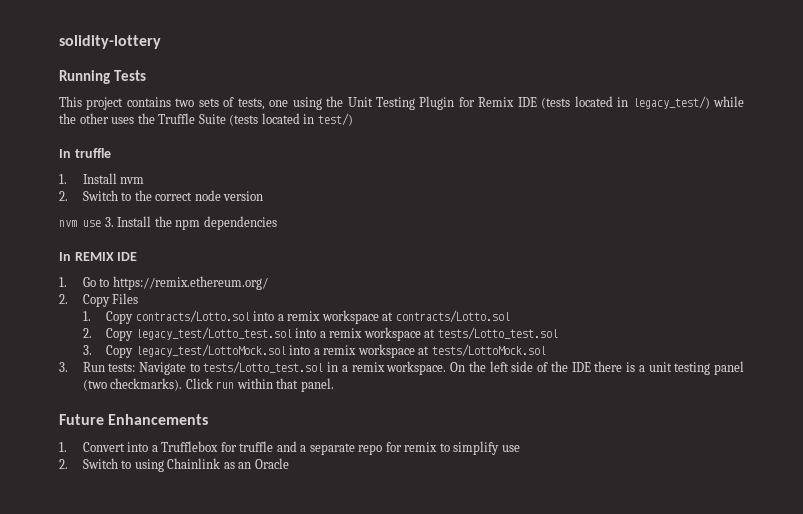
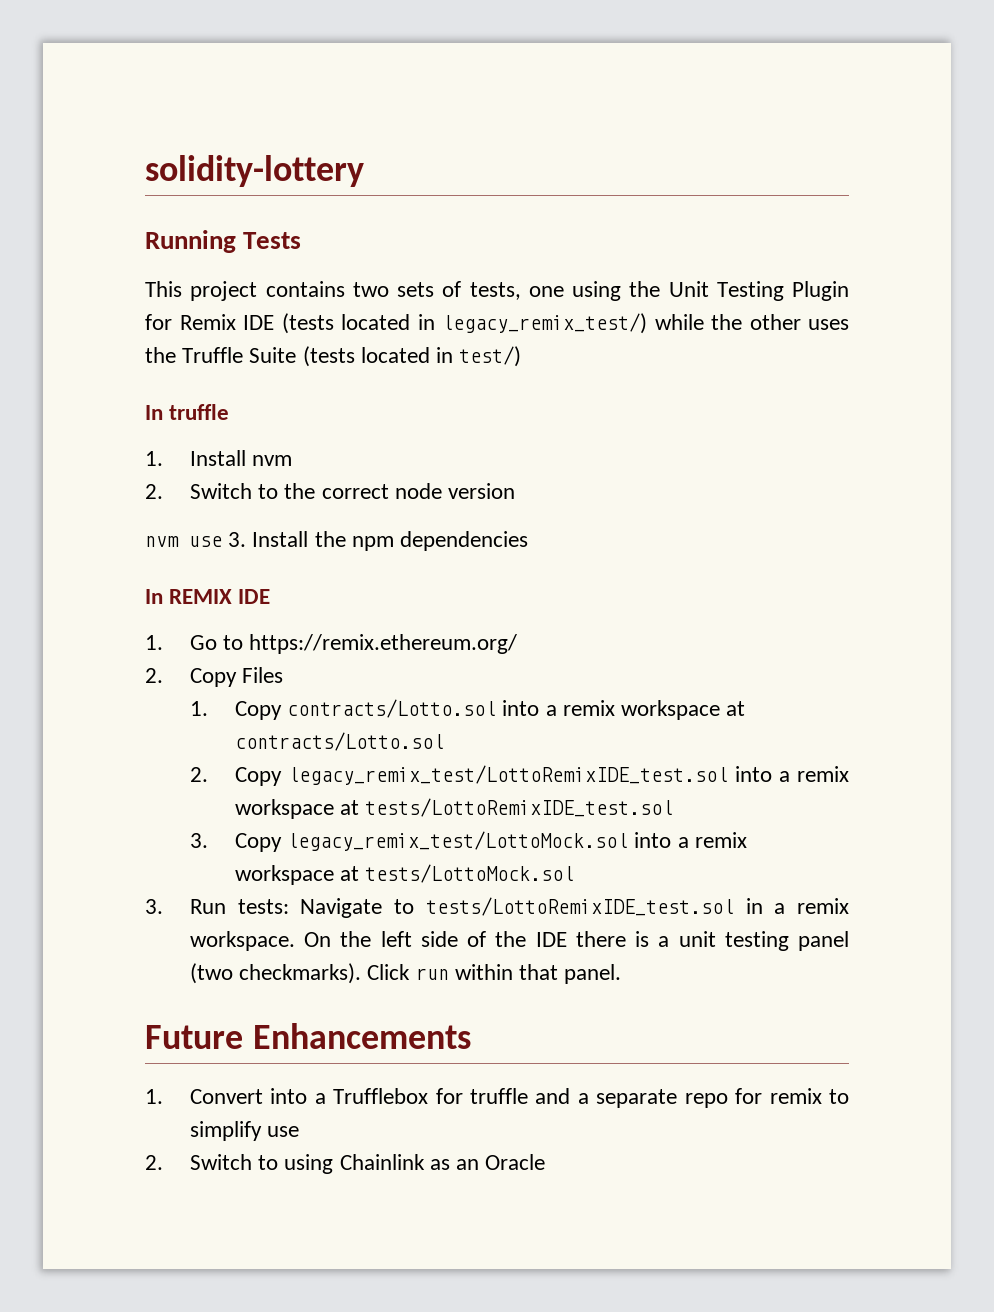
- This project contains two sets of tests, one using the Unit Testing Plugin for Remix IDE (tests located in legacy_test/) while the other uses the Truffle Suite (tests located in test/)
+ This project contains two sets of tests, one using the Unit Testing Plugin for Remix IDE (tests located in legacy_remix_test/) while the other uses the Truffle Suite (tests located in test/)
- 2. Copy legacy_test/Lotto_test.sol into a remix workspace at tests/Lotto_test.sol
+ 2. Copy legacy_remix_test/LottoRemixIDE_test.sol into a remix workspace at tests/LottoRemixIDE_test.sol
- 3. Copy legacy_test/LottoMock.sol into a remix workspace at tests/LottoMock.sol
+ 3. Copy legacy_remix_test/LottoMock.sol into a remix workspace at tests/LottoMock.sol
- 3. Run tests: Navigate to tests/Lotto_test.sol in a remix workspace.
+ 3. Run tests: Navigate to tests/LottoRemixIDE_test.sol in a remix workspace.

